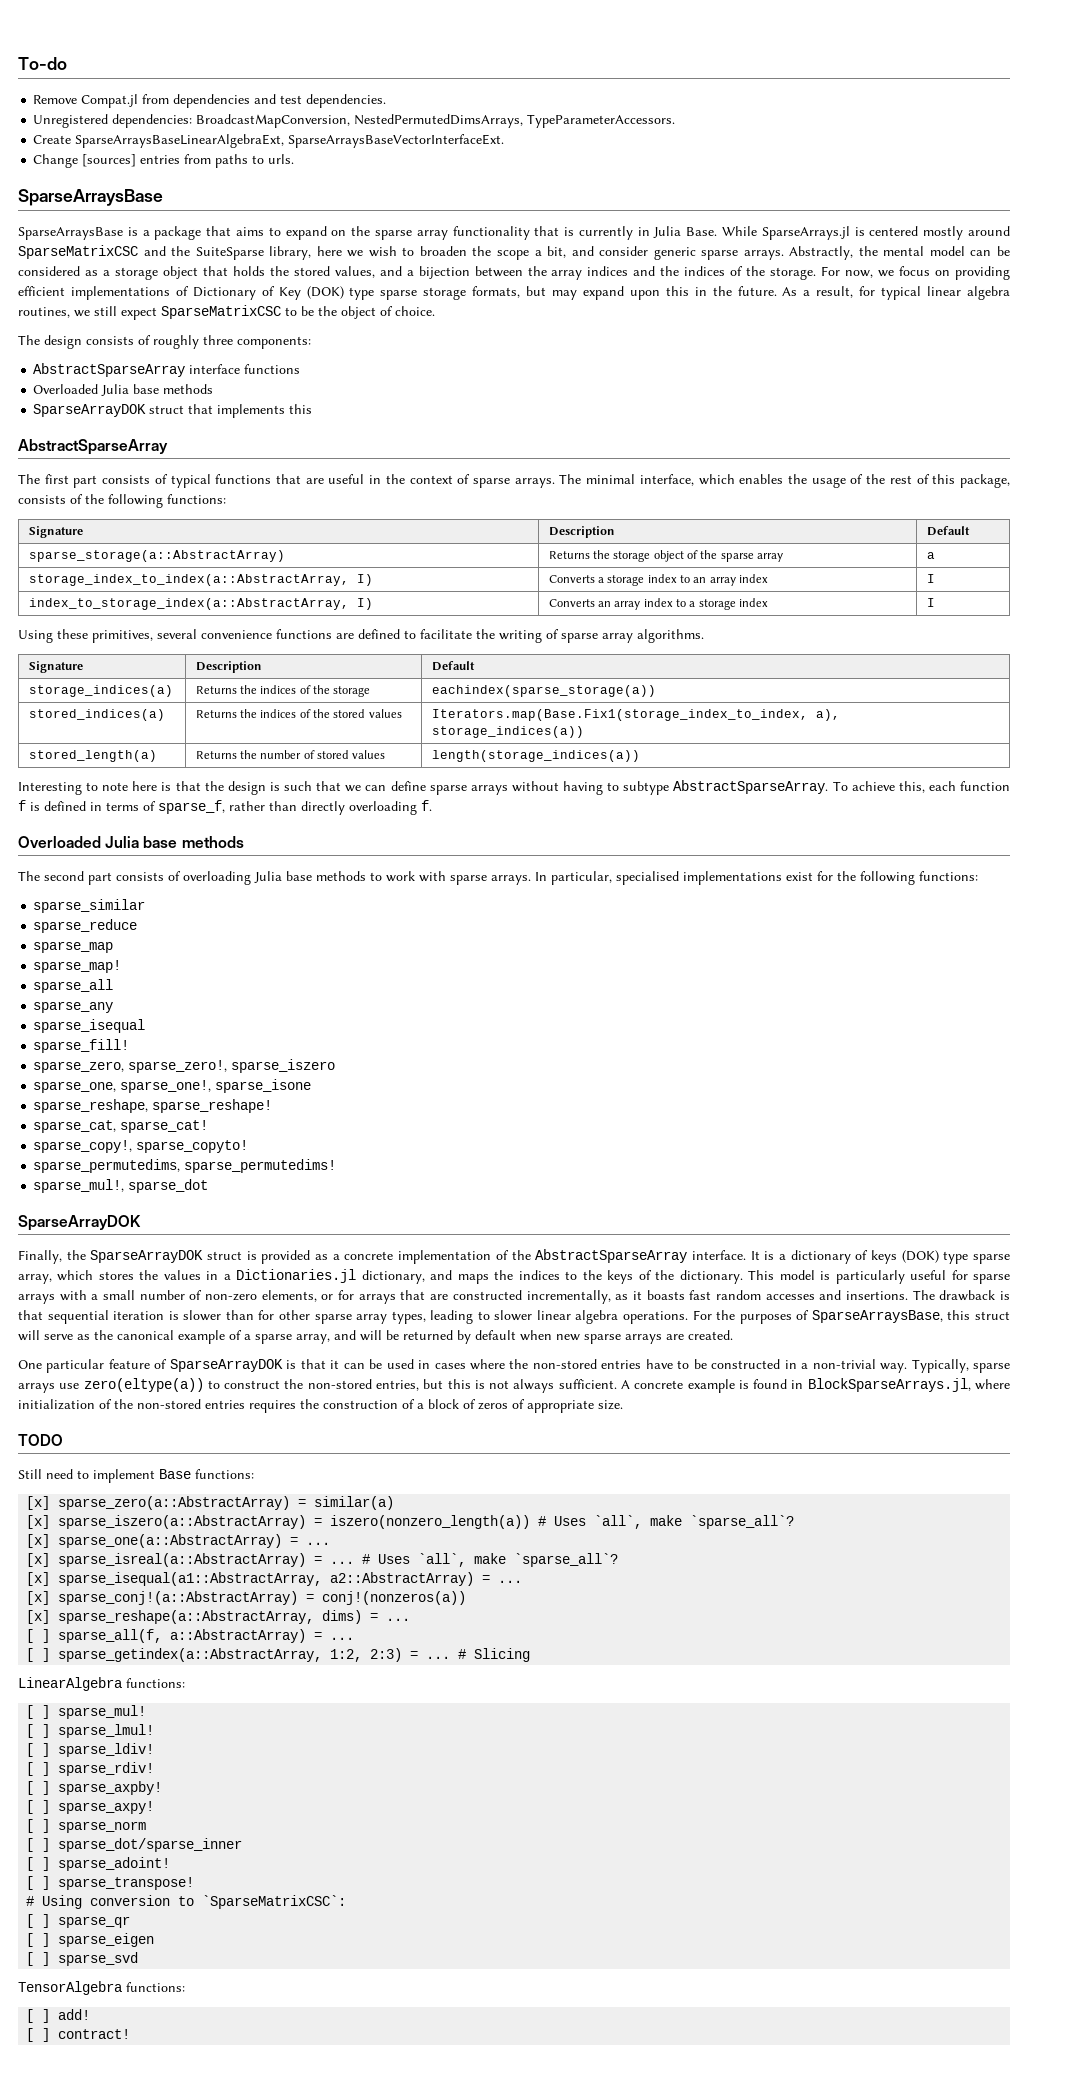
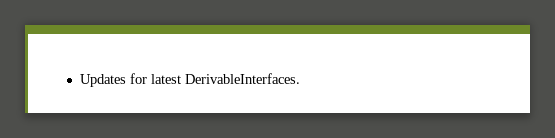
- To-do
- Remove Compat.jl from dependencies and test dependencies.
- Unregistered dependencies: BroadcastMapConversion, NestedPermutedDimsArrays, TypeParameterAccessors.
- Create SparseArraysBaseLinearAlgebraExt, SparseArraysBaseVectorInterfaceExt.
- Change [sources] entries from paths to urls.
- SparseArraysBase
- SparseArraysBase is a package that aims to expand on the sparse array functionality that is currently in Julia Base. While SparseArrays.jl is centered mostly around SparseMatrixCSC and the SuiteSparse library, here we wish to broaden the scope a bit, and consider generic sparse arrays. Abstractly, the mental model can be considered as a storage object that holds the stored values, and a bijection between the array indices and the indices of the storage. For now, we focus on providing efficient implementations of Dictionary of Key (DOK) type sparse storage formats, but may expand upon this in the future. As a result, for typical linear algebra routines, we still expect SparseMatrixCSC to be the object of choice.
- The design consists of roughly three components:
- AbstractSparseArray interface functions
- Overloaded Julia base methods
- SparseArrayDOK struct that implements this
- AbstractSparseArray
- The first part consists of typical functions that are useful in the context of sparse arrays. The minimal interface, which enables the usage of the rest of this package, consists of the following functions:
- Signature | Description | Default
- sparse_storage(a::AbstractArray) | Returns the storage object of the sparse array | a
- storage_index_to_index(a::AbstractArray, I) | Converts a storage index to an array index | I
- index_to_storage_index(a::AbstractArray, I) | Converts an array index to a storage index | I
- Using these primitives, several convenience functions are defined to facilitate the writing of sparse array algorithms.
- Signature | Description | Default
- storage_indices(a) | Returns the indices of the storage | eachindex(sparse_storage(a))
- stored_indices(a) | Returns the indices of the stored values | Iterators.map(Base.Fix1(storage_index_to_index, a), storage_indices(a))
- stored_length(a) | Returns the number of stored values | length(storage_indices(a))
- Interesting to note here is that the design is such that we can define sparse arrays without having to subtype AbstractSparseArray. To achieve this, each function f is defined in terms of sparse_f, rather than directly overloading f.
- Overloaded Julia base methods
- The second part consists of overloading Julia base methods to work with sparse arrays. In particular, specialised implementations exist for the following functions:
- sparse_similar
- sparse_reduce
- sparse_map
- sparse_map!
- sparse_all
- sparse_any
- sparse_isequal
- sparse_fill!
- sparse_zero, sparse_zero!, sparse_iszero
- sparse_one, sparse_one!, sparse_isone
- sparse_reshape, sparse_reshape!
- sparse_cat, sparse_cat!
- sparse_copy!, sparse_copyto!
- sparse_permutedims, sparse_permutedims!
- sparse_mul!, sparse_dot
- SparseArrayDOK
- Finally, the SparseArrayDOK struct is provided as a concrete implementation of the AbstractSparseArray interface. It is a dictionary of keys (DOK) type sparse array, which stores the values in a Dictionaries.jl dictionary, and maps the indices to the keys of the dictionary. This model is particularly useful for sparse arrays with a small number of non-zero elements, or for arrays that are constructed incrementally, as it boasts fast random accesses and insertions. The drawback is that sequential iteration is slower than for other sparse array types, leading to slower linear algebra operations. For the purposes of SparseArraysBase, this struct will serve as the canonical example of a sparse array, and will be returned by default when new sparse arrays are created.
- One particular feature of SparseArrayDOK is that it can be used in cases where the non-stored entries have to be constructed in a non-trivial way. Typically, sparse arrays use zero(eltype(a)) to construct the non-stored entries, but this is not always sufficient. A concrete example is found in BlockSparseArrays.jl, where initialization of the non-stored entries requires the construction of a block of zeros of appropriate size.
- TODO
- Still need to implement Base functions:
- [x] sparse_zero(a::AbstractArray) = similar(a)
- [x] sparse_iszero(a::AbstractArray) = iszero(nonzero_length(a)) # Uses `all`, make `sparse_all`?
- [x] sparse_one(a::AbstractArray) = ...
- [x] sparse_isreal(a::AbstractArray) = ... # Uses `all`, make `sparse_all`?
- [x] sparse_isequal(a1::AbstractArray, a2::AbstractArray) = ...
- [x] sparse_conj!(a::AbstractArray) = conj!(nonzeros(a))
- [x] sparse_reshape(a::AbstractArray, dims) = ...
- [ ] sparse_all(f, a::AbstractArray) = ...
- [ ] sparse_getindex(a::AbstractArray, 1:2, 2:3) = ... # Slicing
- LinearAlgebra functions:
- [ ] sparse_mul!
- [ ] sparse_lmul!
- [ ] sparse_ldiv!
- [ ] sparse_rdiv!
- [ ] sparse_axpby!
- [ ] sparse_axpy!
- [ ] sparse_norm
- [ ] sparse_dot/sparse_inner
- [ ] sparse_adoint!
- [ ] sparse_transpose!
- # Using conversion to `SparseMatrixCSC`:
- [ ] sparse_qr
- [ ] sparse_eigen
- [ ] sparse_svd
- TensorAlgebra functions:
- [ ] add!
- [ ] contract!
+ Updates for latest DerivableInterfaces.

